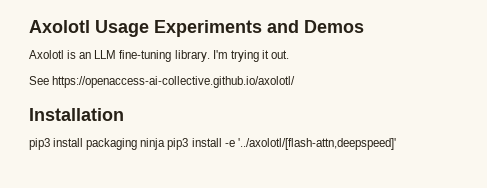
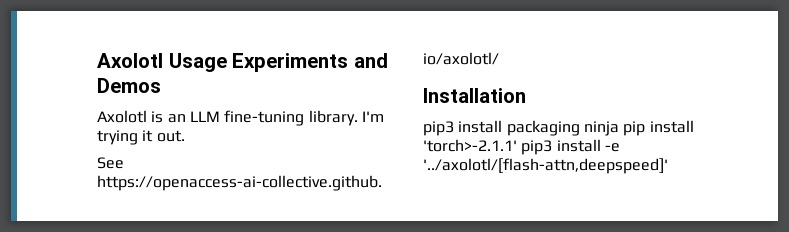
- pip3 install packaging ninja pip3 install -e '../axolotl/[flash-attn,deepspeed]'
+ pip3 install packaging ninja pip install 'torch>-2.1.1' pip3 install -e '../axolotl/[flash-attn,deepspeed]'

